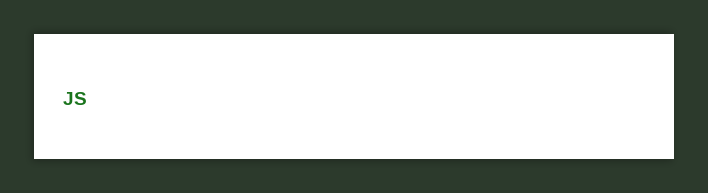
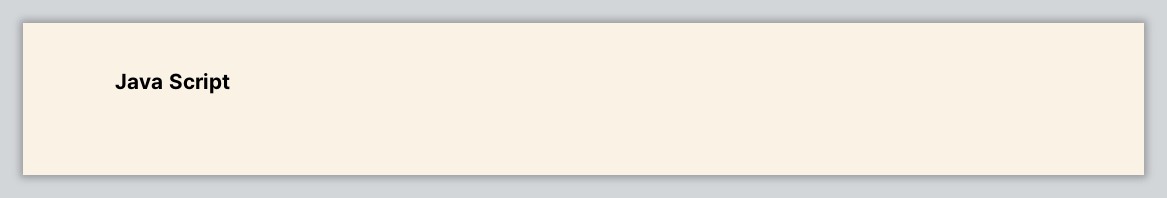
- JS
+ Java Script

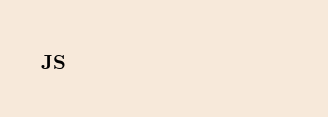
- Java Script
+ JS

